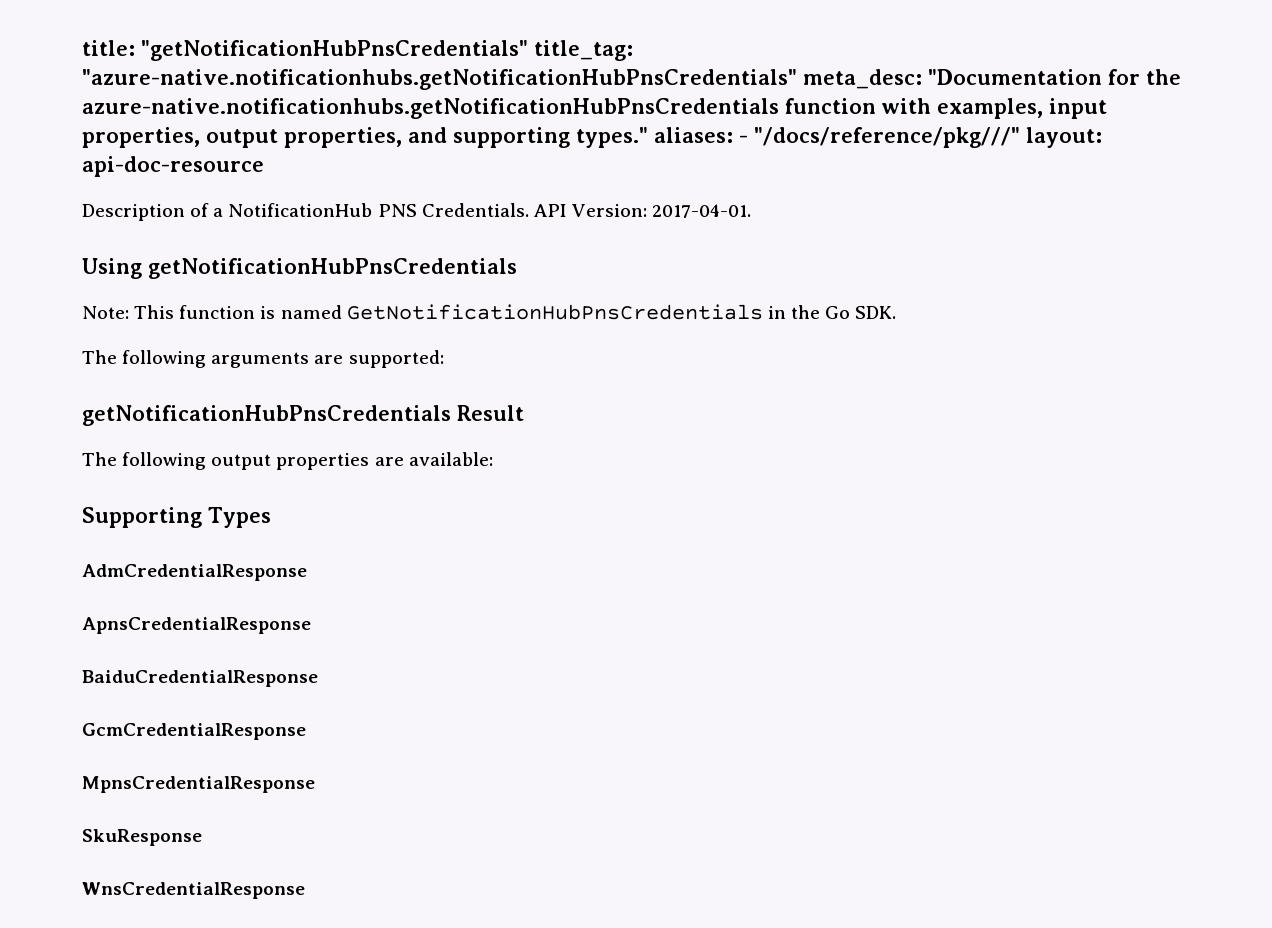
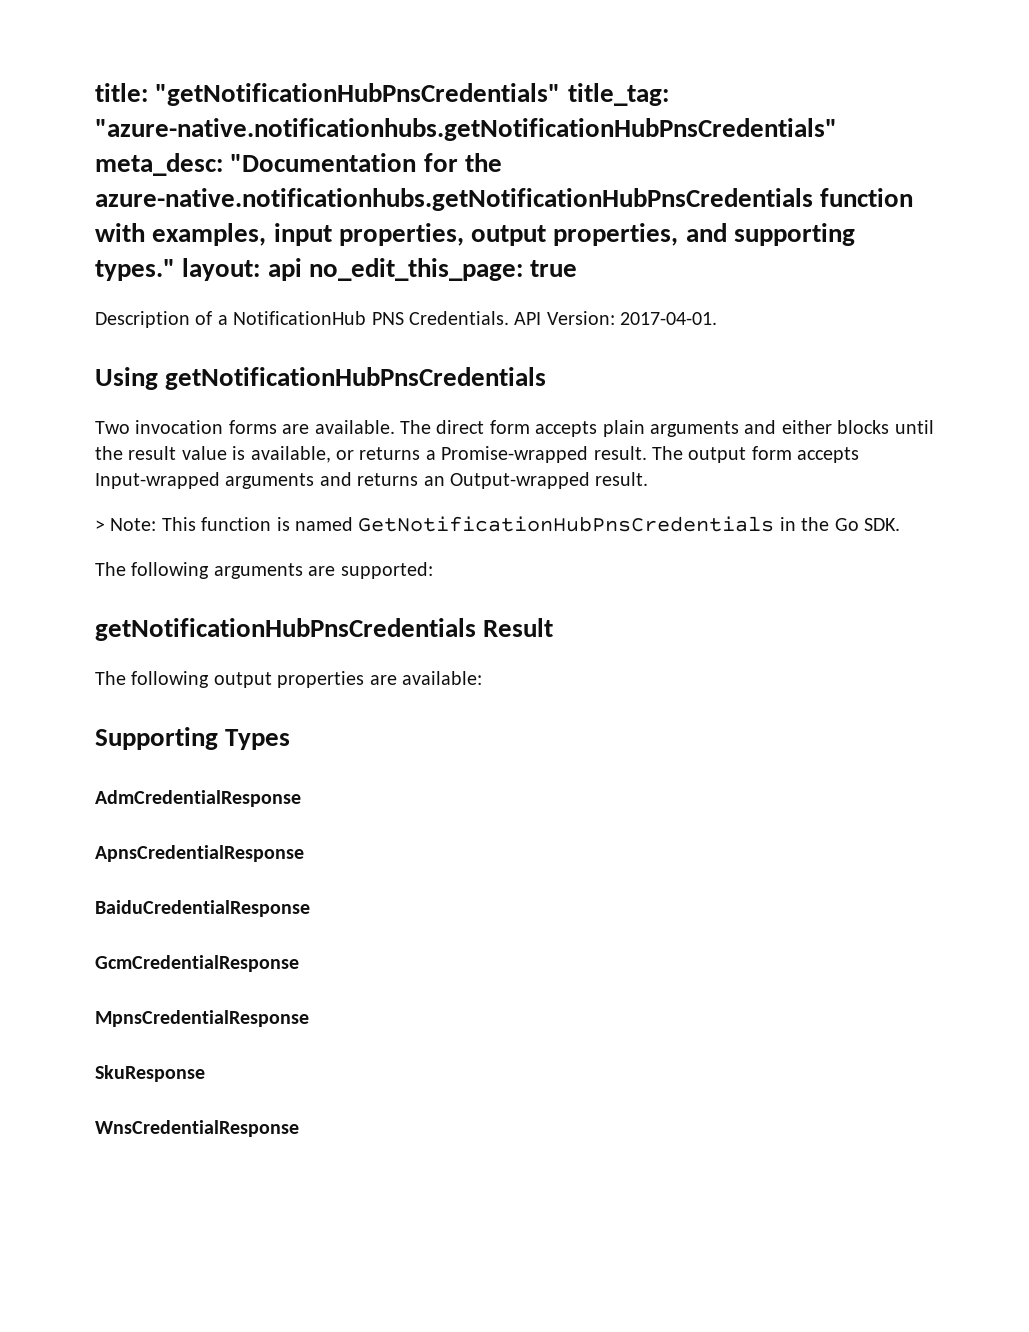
- title: "getNotificationHubPnsCredentials" title_tag: "azure-native.notificationhubs.getNotificationHubPnsCredentials" meta_desc: "Documentation for the azure-native.notificationhubs.getNotificationHubPnsCredentials function with examples, input properties, output properties, and supporting types." aliases: - "/docs/reference/pkg///" layout: api-doc-resource
+ title: "getNotificationHubPnsCredentials" title_tag: "azure-native.notificationhubs.getNotificationHubPnsCredentials" meta_desc: "Documentation for the azure-native.notificationhubs.getNotificationHubPnsCredentials function with examples, input properties, output properties, and supporting types." layout: api no_edit_this_page: true
- Note: This function is named GetNotificationHubPnsCredentials in the Go SDK.
+ Two invocation forms are available. The direct form accepts plain arguments and either blocks until the result value is available, or returns a Promise-wrapped result. The output form accepts Input-wrapped arguments and returns an Output-wrapped result.
+ > Note: This function is named GetNotificationHubPnsCredentials in the Go SDK.

